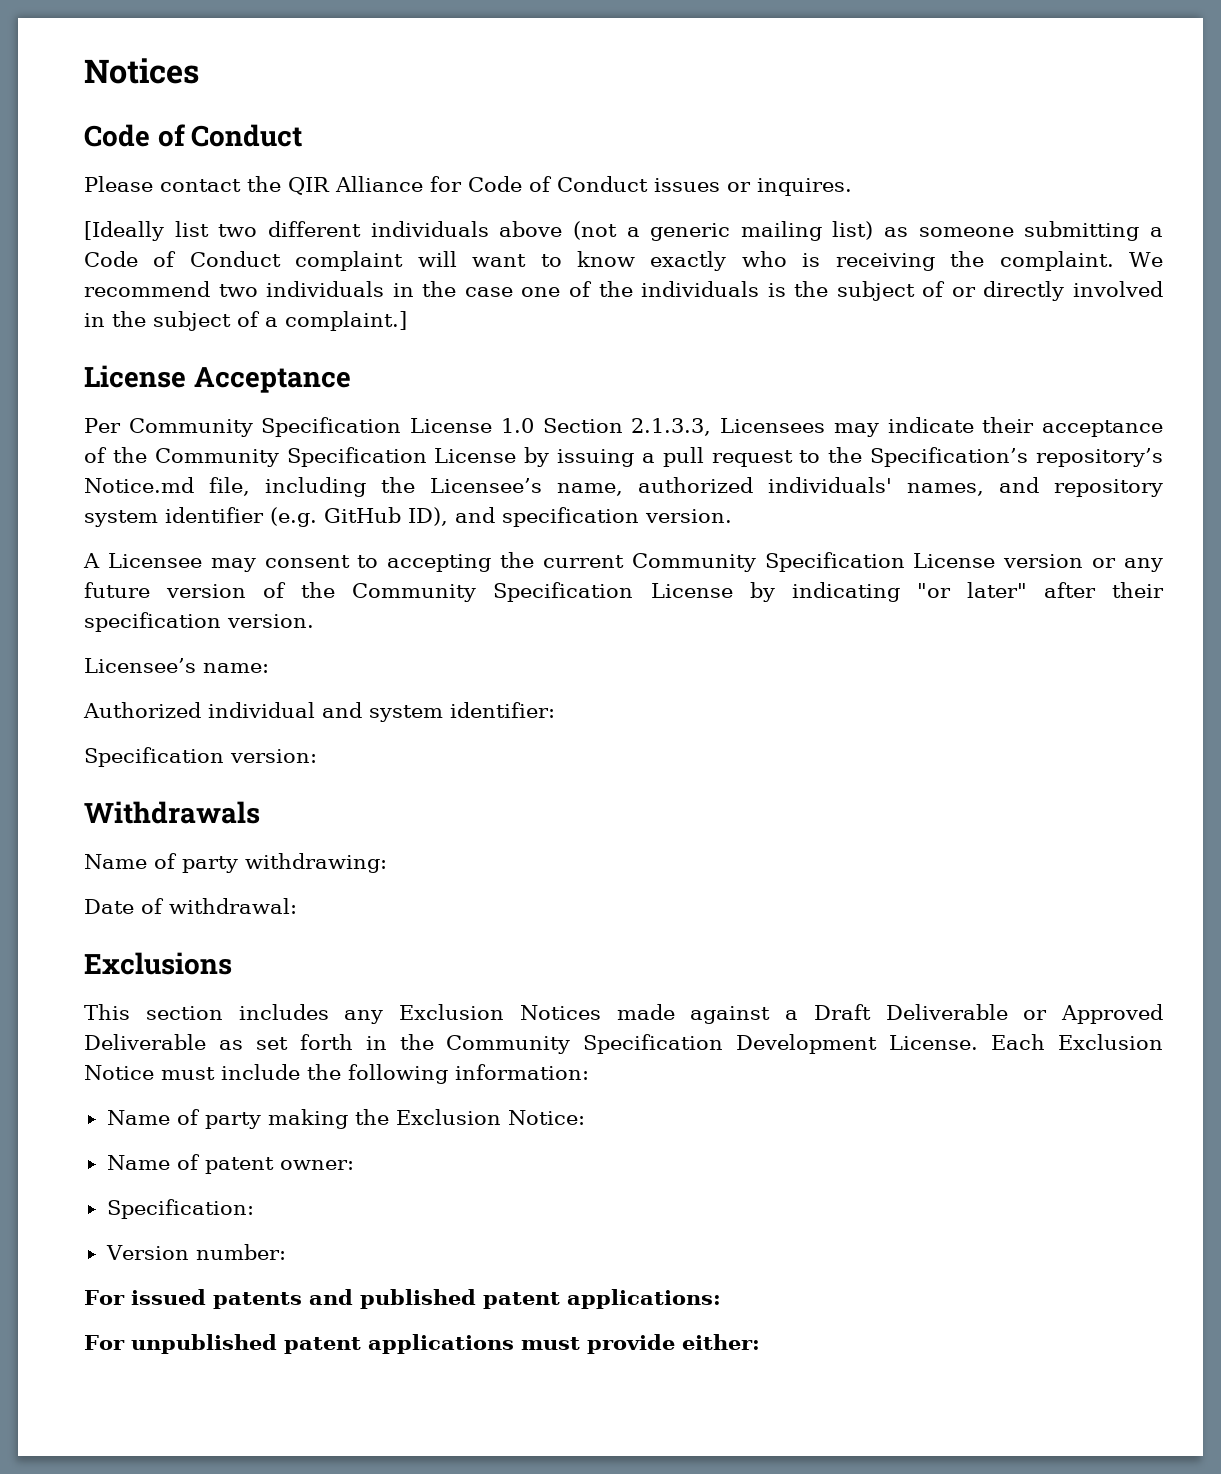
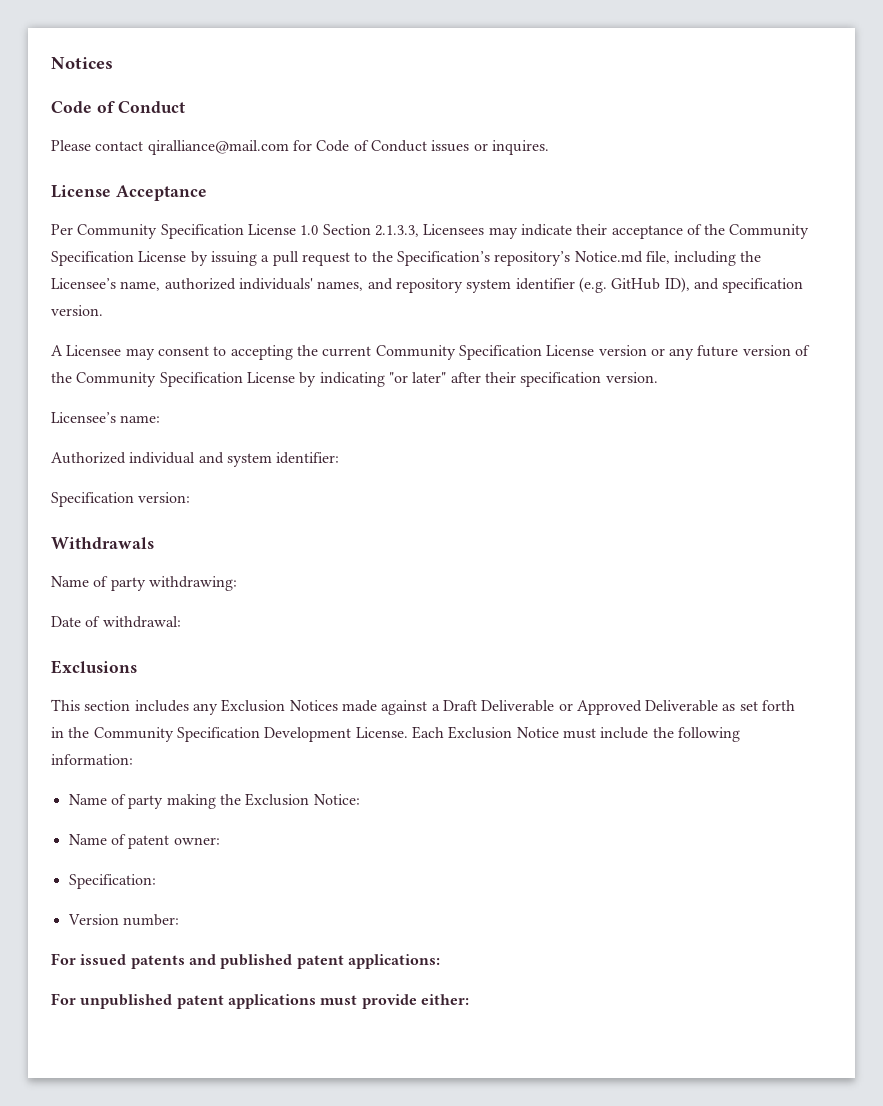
- Please contact the QIR Alliance for Code of Conduct issues or inquires.
+ Please contact qiralliance@mail.com for Code of Conduct issues or inquires.
- [Ideally list two different individuals above (not a generic mailing list) as someone submitting a Code of Conduct complaint will want to know exactly who is receiving the complaint. We recommend two individuals in the case one of the individuals is the subject of or directly involved in the subject of a complaint.]

